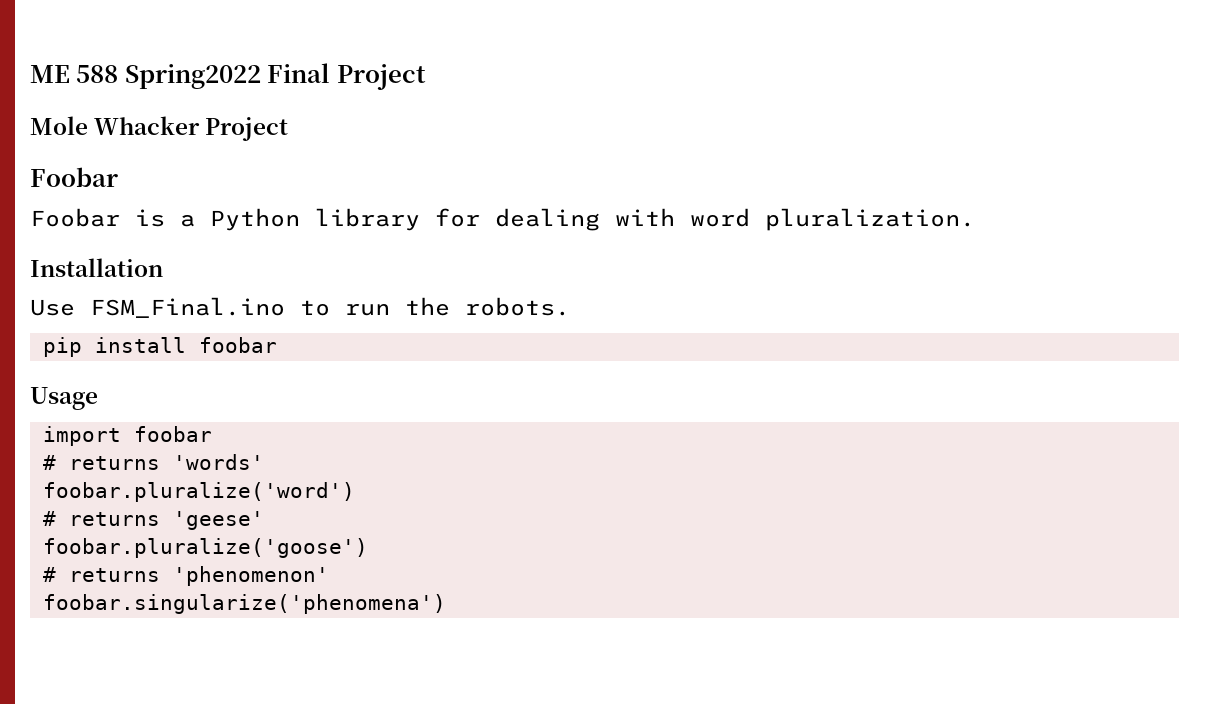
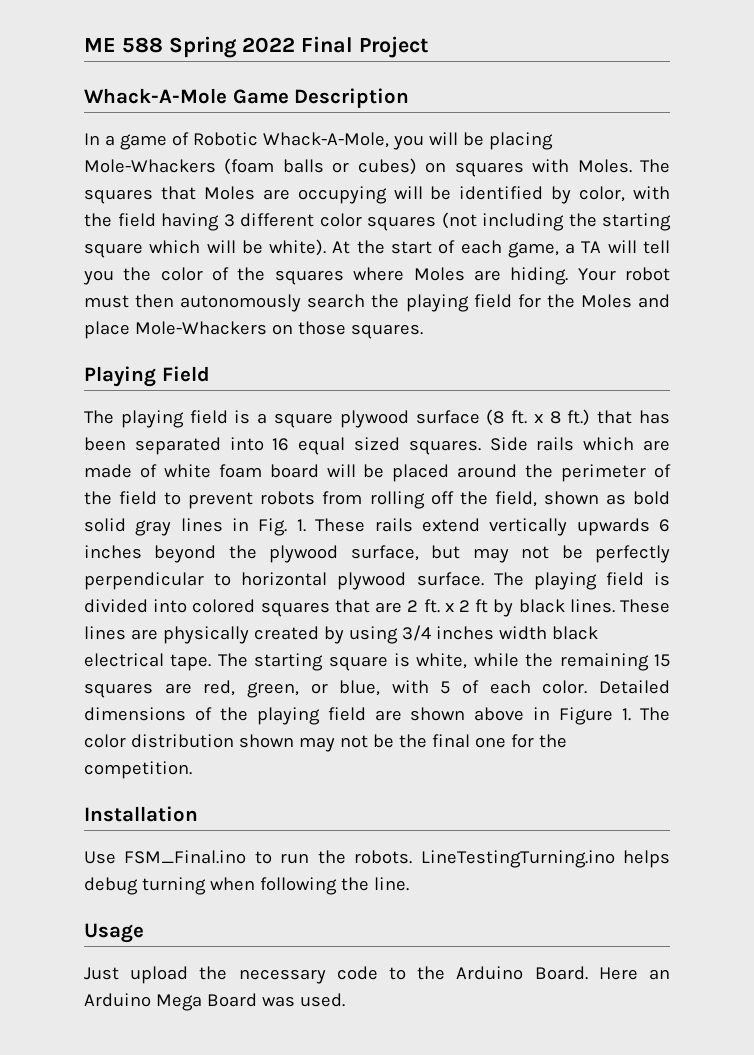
- ME 588 Spring2022 Final Project
+ ME 588 Spring 2022 Final Project
- Mole Whacker Project
- Foobar
- Foobar is a Python library for dealing with word pluralization.
+ Whack-A-Mole Game Description
+ In a game of Robotic Whack-A-Mole, you will be placing Mole-Whackers (foam balls or cubes) on squares with Moles. The squares that Moles are occupying will be identified by color, with the field having 3 different color squares (not including the starting square which will be white). At the start of each game, a TA will tell you the color of the squares where Moles are hiding. Your robot must then autonomously search the playing field for the Moles and place Mole-Whackers on those squares.
+ Playing Field
+ The playing field is a square plywood surface (8 ft. x 8 ft.) that has been separated into 16 equal sized squares. Side rails which are made of white foam board will be placed around the perimeter of the field to prevent robots from rolling off the field, shown as bold solid gray lines in Fig. 1. These rails extend vertically upwards 6 inches beyond the plywood surface, but may not be perfectly perpendicular to horizontal plywood surface. The playing field is divided into colored squares that are 2 ft. x 2 ft by black lines. These lines are physically created by using 3/4 inches width black electrical tape. The starting square is white, while the remaining 15 squares are red, green, or blue, with 5 of each color. Detailed dimensions of the playing field are shown above in Figure 1. The color distribution shown may not be the final one for the competition.
- Use FSM_Final.ino to run the robots.
- pip install foobar
+ Use FSM_Final.ino to run the robots. LineTestingTurning.ino helps debug turning when following the line.
  Usage
- import foobar
- # returns 'words'
- foobar.pluralize('word')
- # returns 'geese'
- foobar.pluralize('goose')
- # returns 'phenomenon'
- foobar.singularize('phenomena')
+ Just upload the necessary code to the Arduino Board. Here an Arduino Mega Board was used.

